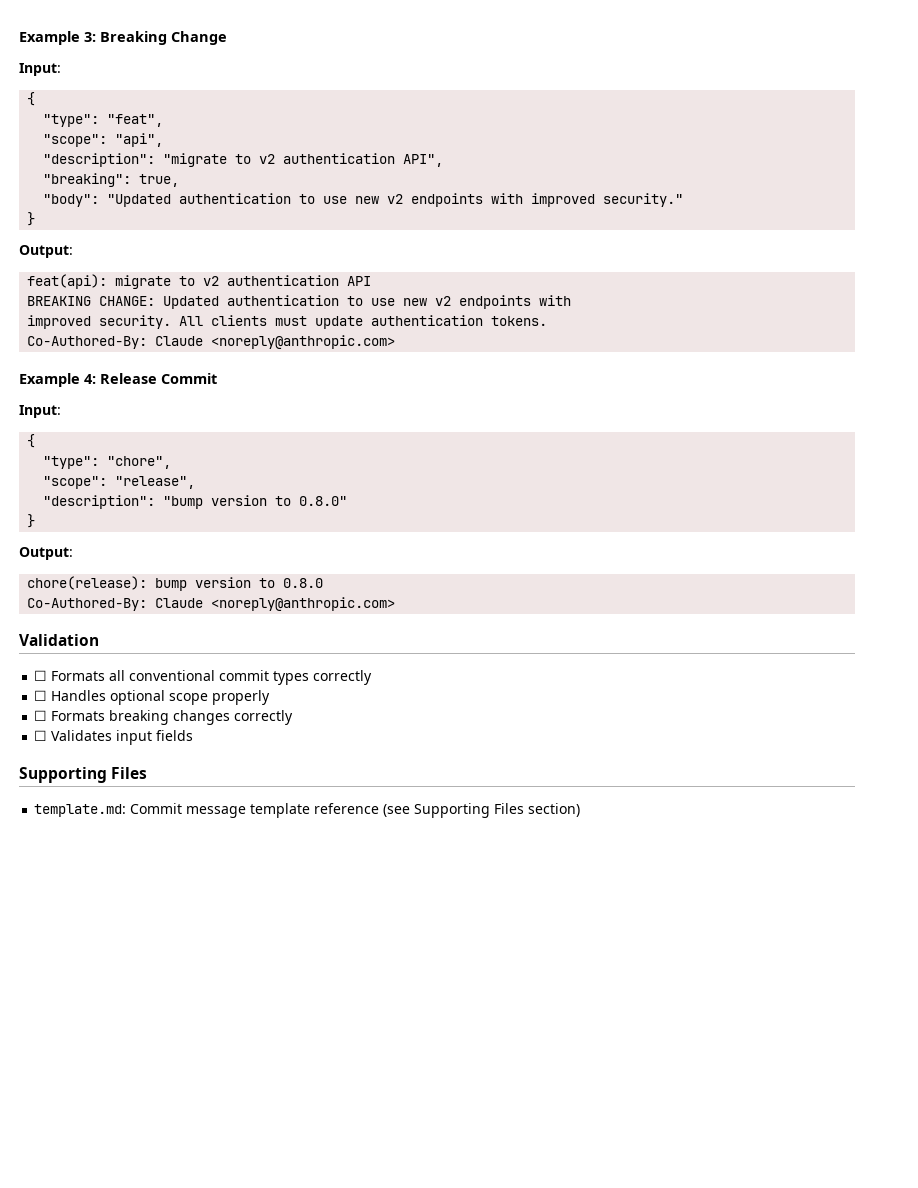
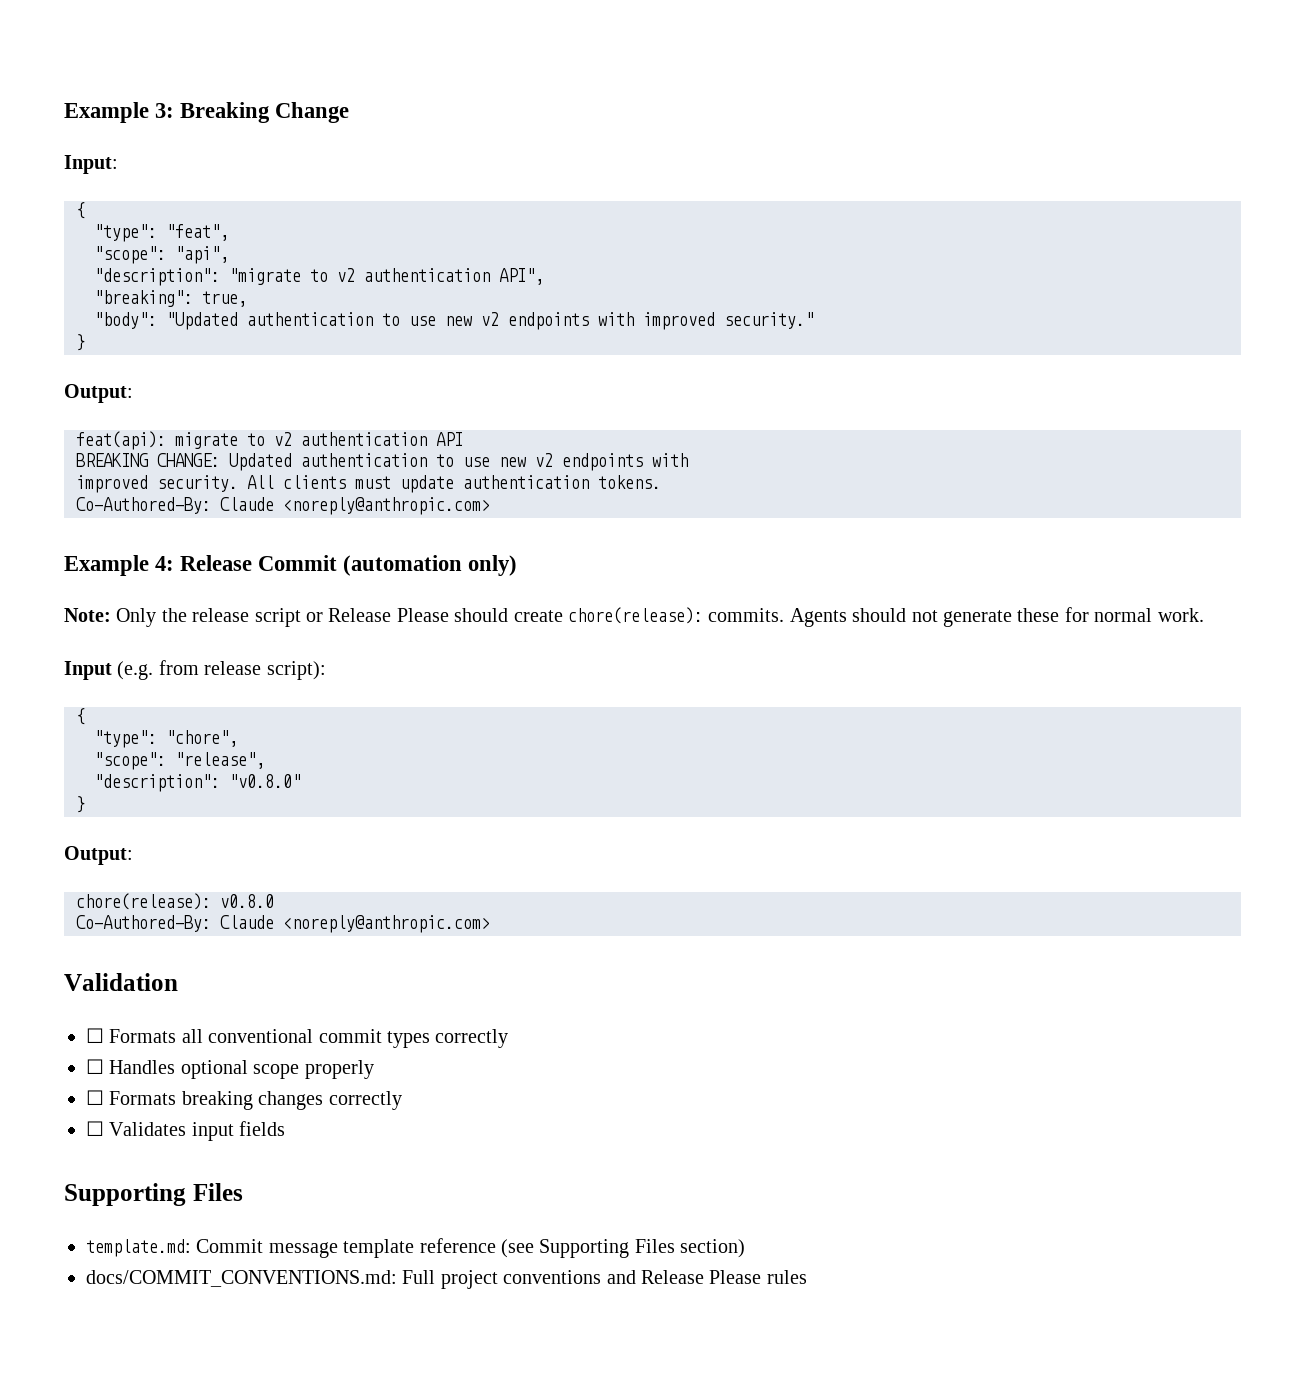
- Example 4: Release Commit
- Input:
+ Example 4: Release Commit (automation only)
+ Note: Only the release script or Release Please should create chore(release): commits. Agents should not generate these for normal work.
+ Input (e.g. from release script):
- "description": "bump version to 0.8.0"
+ "description": "v0.8.0"
- chore(release): bump version to 0.8.0
+ chore(release): v0.8.0
+ docs/COMMIT_CONVENTIONS.md: Full project conventions and Release Please rules

